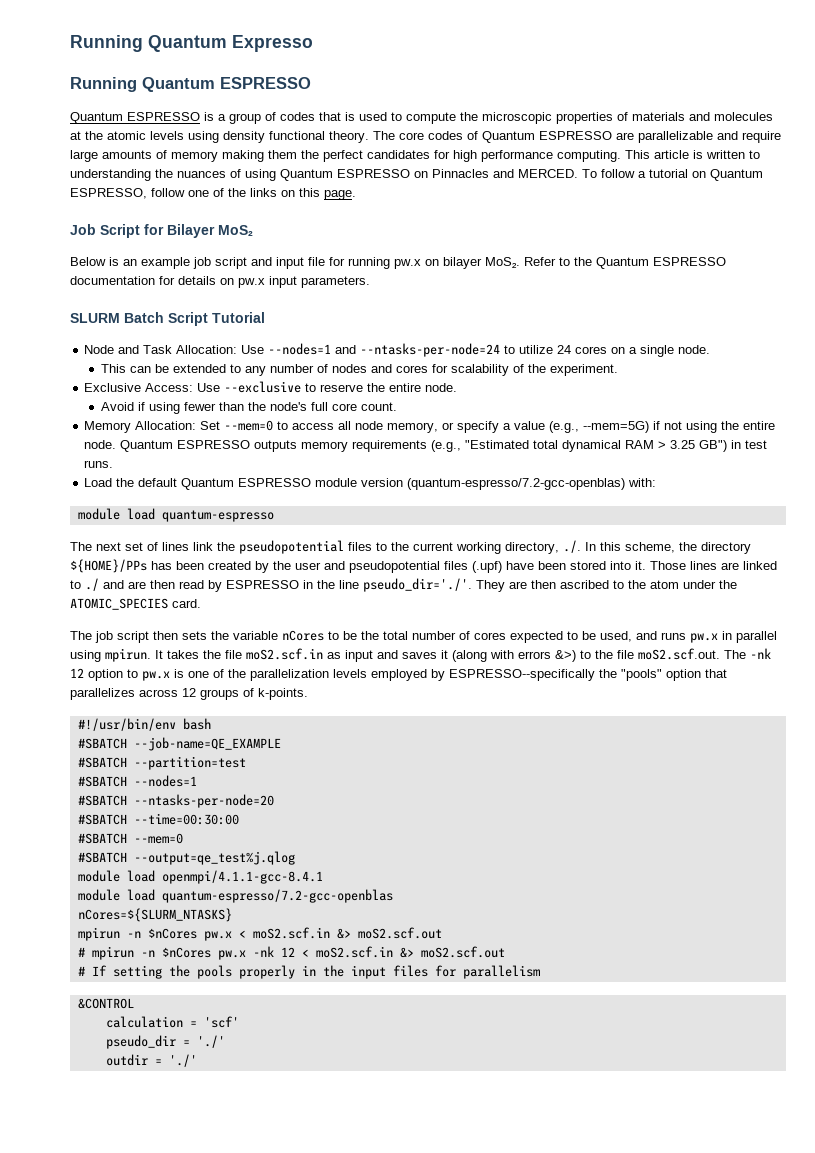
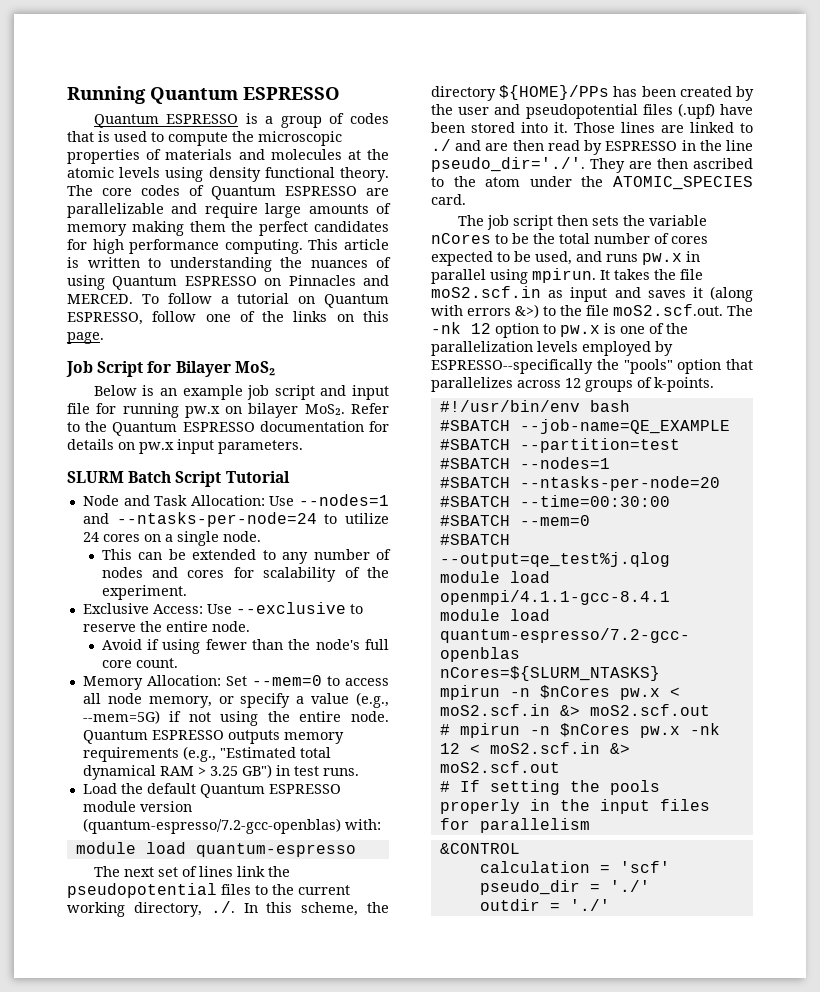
- Running Quantum Expresso

